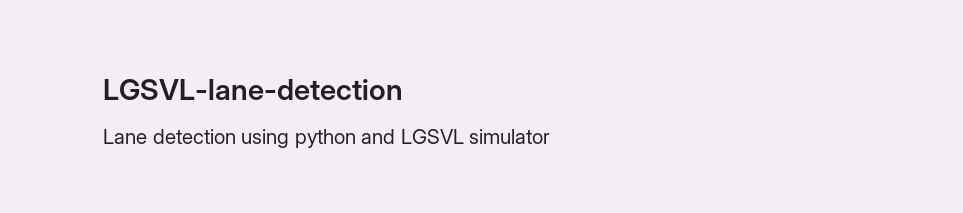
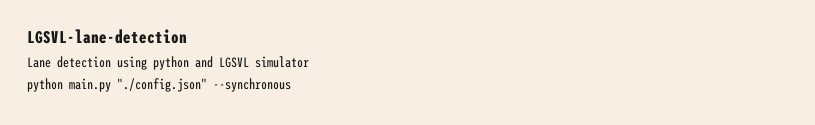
+ python main.py "./config.json" --synchronous

